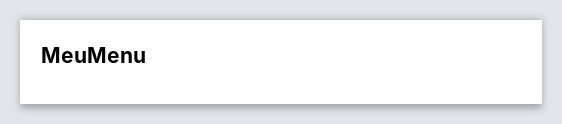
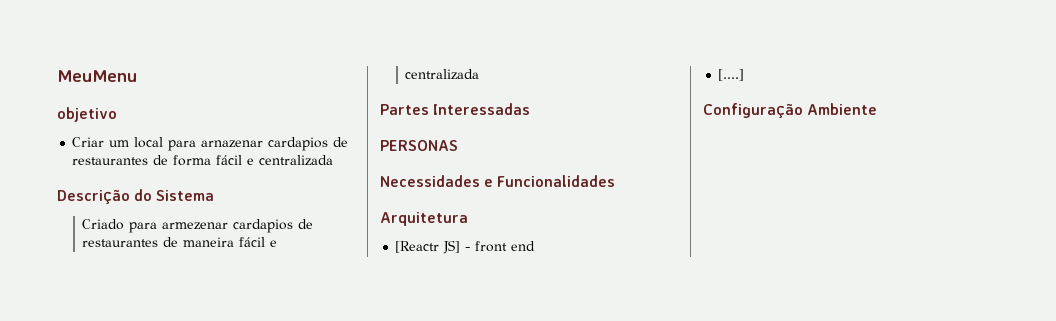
+ objetivo
+ Criar um local para arnazenar cardapios de restaurantes de forma fácil e centralizada
+ Descrição do Sistema
+ Criado para armezenar cardapios de restaurantes de maneira fácil e centralizada
+ Partes Interessadas
+ PERSONAS
+ Necessidades e Funcionalidades
+ Arquitetura
+ [Reactr JS] - front end
+ [....]
+ Configuração Ambiente

